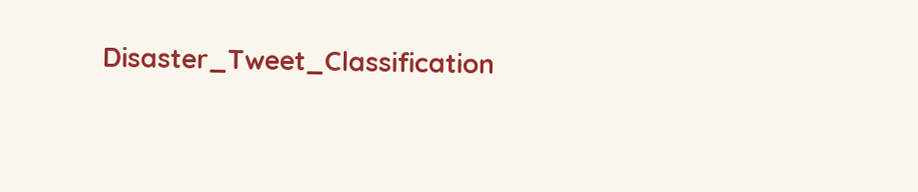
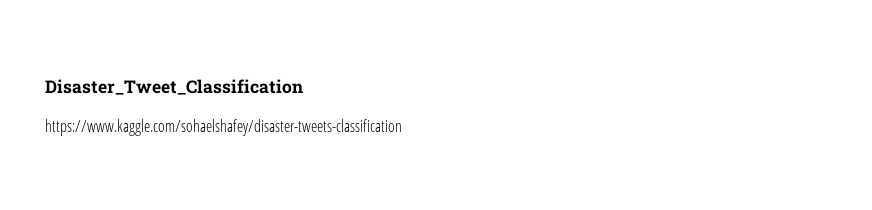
+ https://www.kaggle.com/sohaelshafey/disaster-tweets-classification

